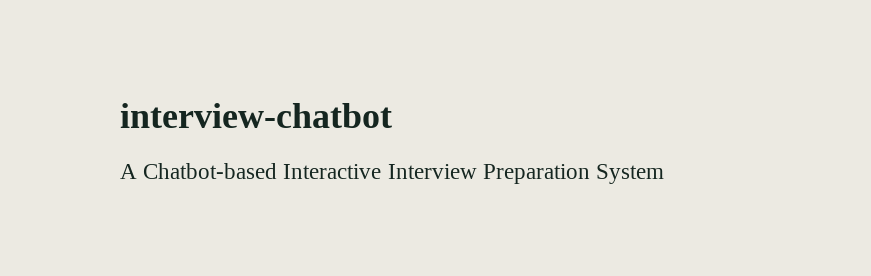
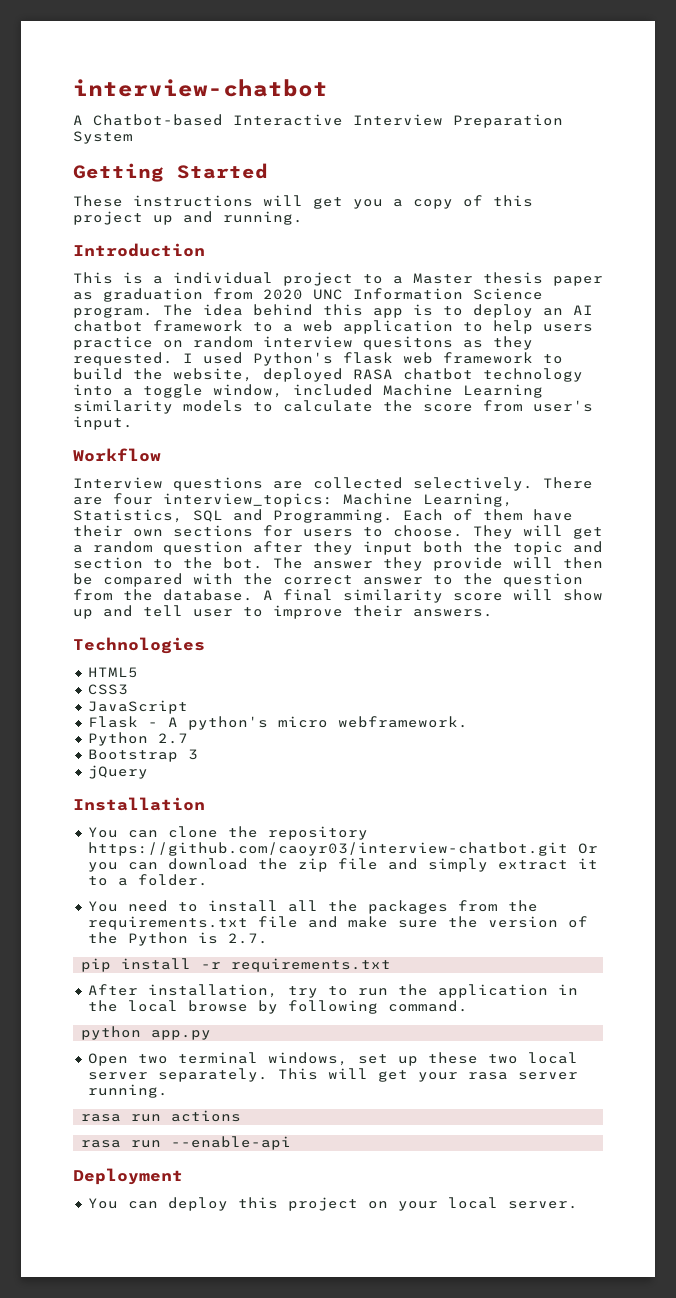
+ Getting Started
+ These instructions will get you a copy of this project up and running.
+ Introduction
+ This is a individual project to a Master thesis paper as graduation from 2020 UNC Information Science program. The idea behind this app is to deploy an AI chatbot framework to a web application to help users practice on random interview quesitons as they requested. I used Python's flask web framework to build the website, deployed RASA chatbot technology into a toggle window, included Machine Learning similarity models to calculate the score from user's input.
+ Workflow
+ Interview questions are collected selectively. There are four interview_topics: Machine Learning, Statistics, SQL and Programming. Each of them have their own sections for users to choose. They will get a random question after they input both the topic and section to the bot. The answer they provide will then be compared with the correct answer to the question from the database. A final similarity score will show up and tell user to improve their answers.
+ Technologies
+ HTML5
+ CSS3
+ JavaScript
+ Flask - A python's micro webframework.
+ Python 2.7
+ Bootstrap 3
+ jQuery
+ Installation
+ You can clone the repository https://github.com/caoyr03/interview-chatbot.git Or you can download the zip file and simply extract it to a folder.
+ You need to install all the packages from the requirements.txt file and make sure the version of the Python is 2.7.
+ pip install -r requirements.txt
+ After installation, try to run the application in the local browse by following command.
+ python app.py
+ Open two terminal windows, set up these two local server separately. This will get your rasa server running.
+ rasa run actions
+ rasa run --enable-api
+ Deployment
+ You can deploy this project on your local server.

